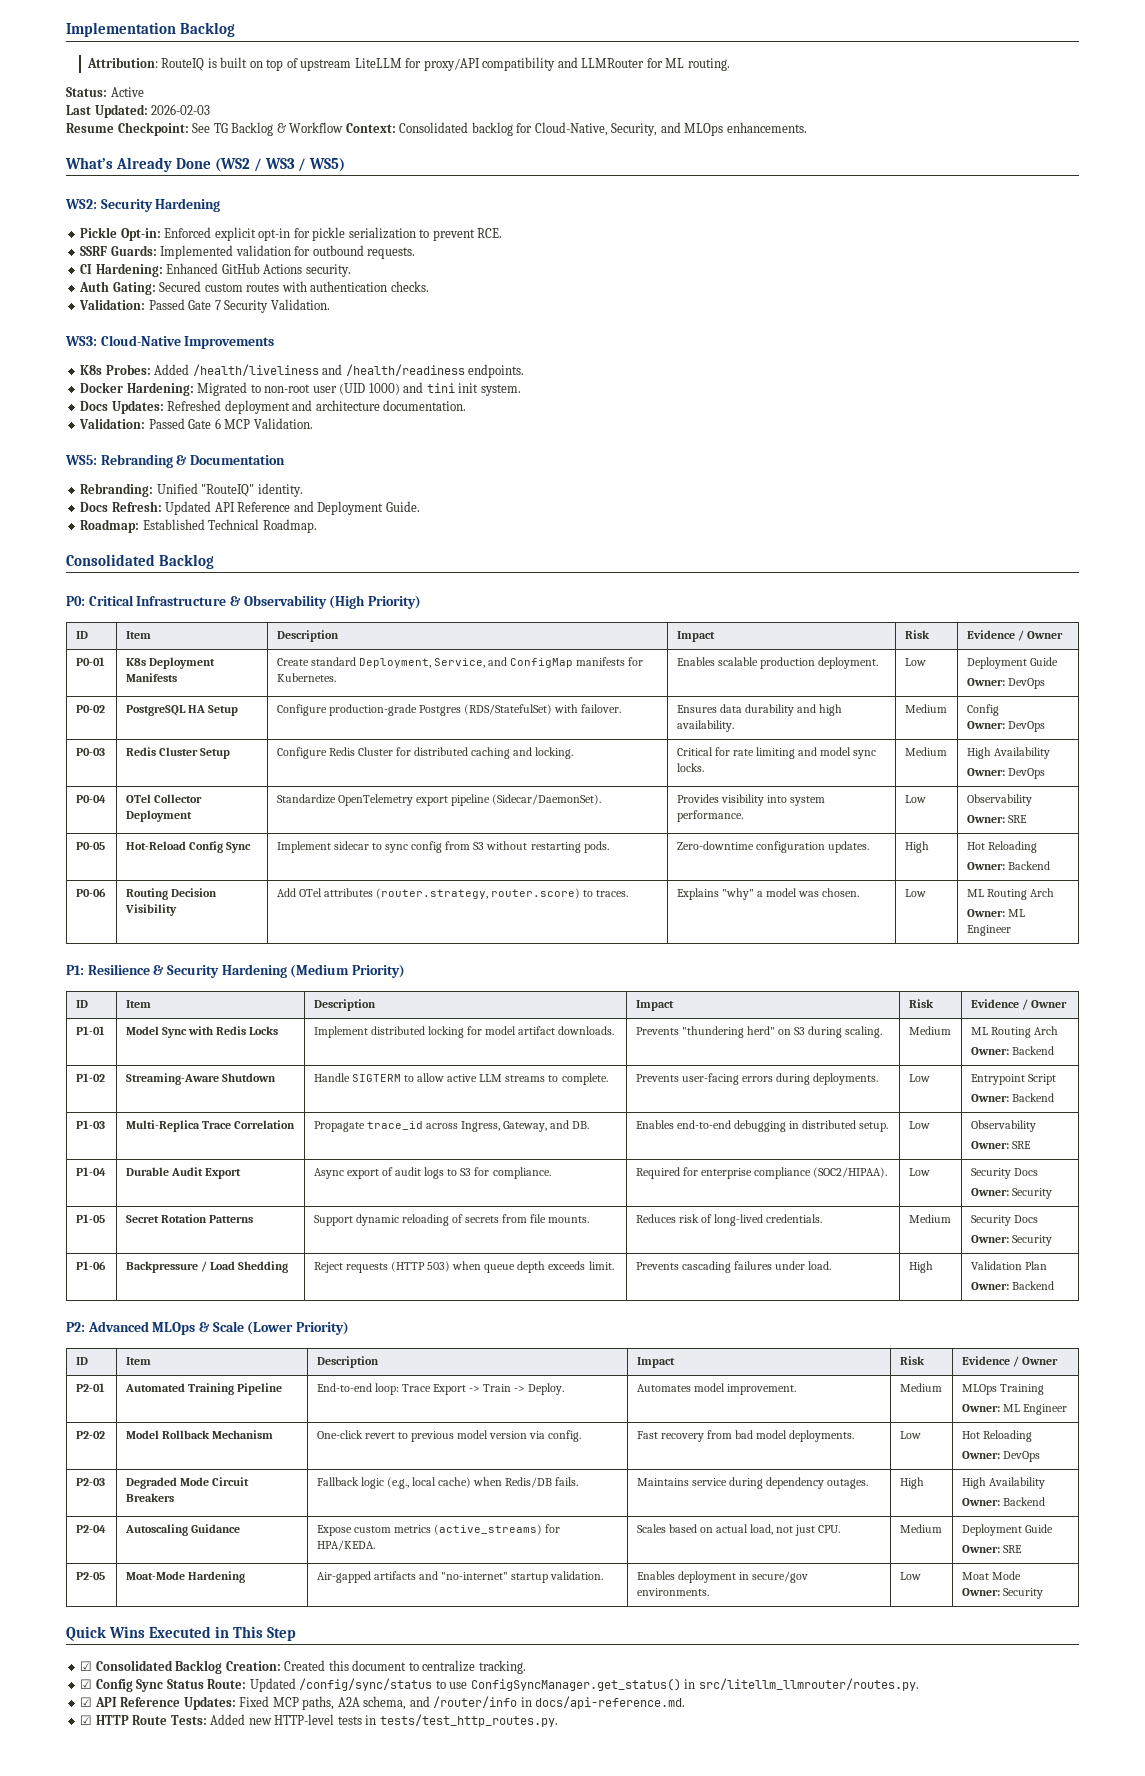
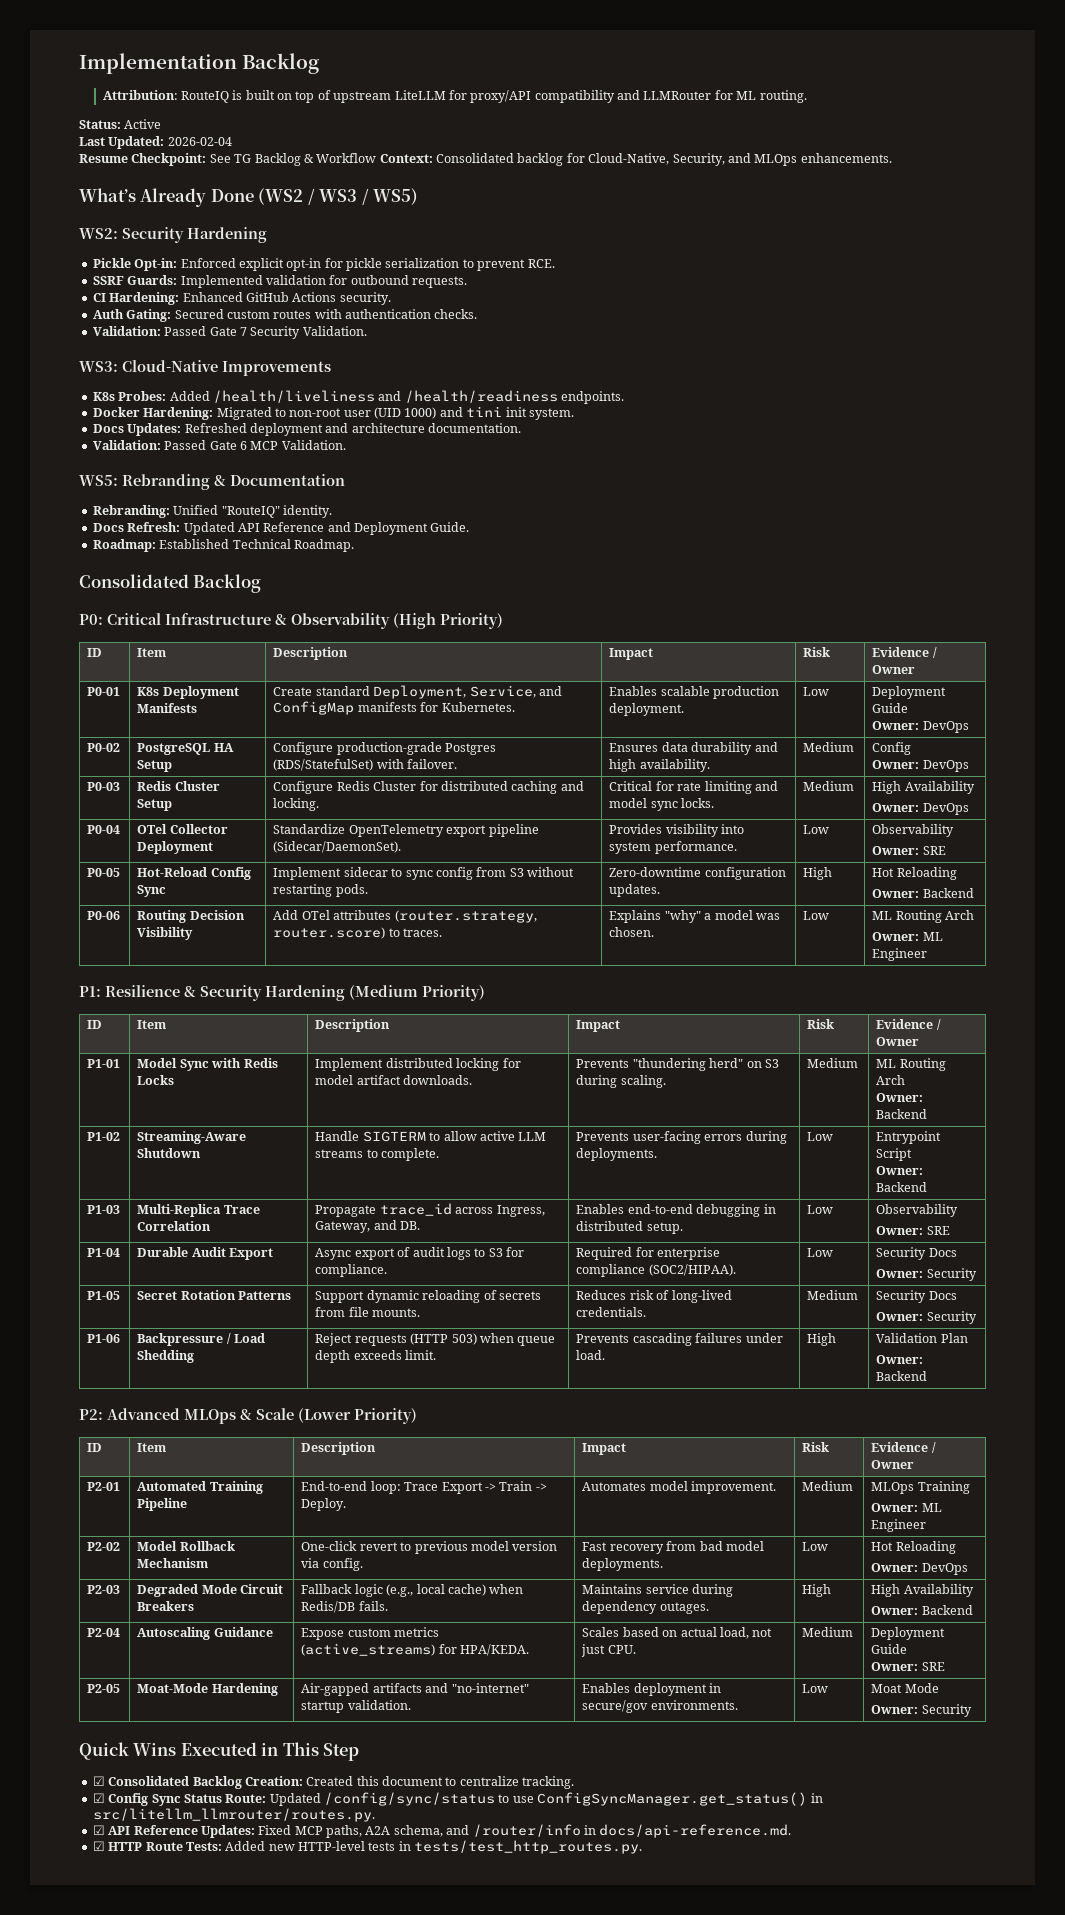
- Last Updated: 2026-02-03
+ Last Updated: 2026-02-04

